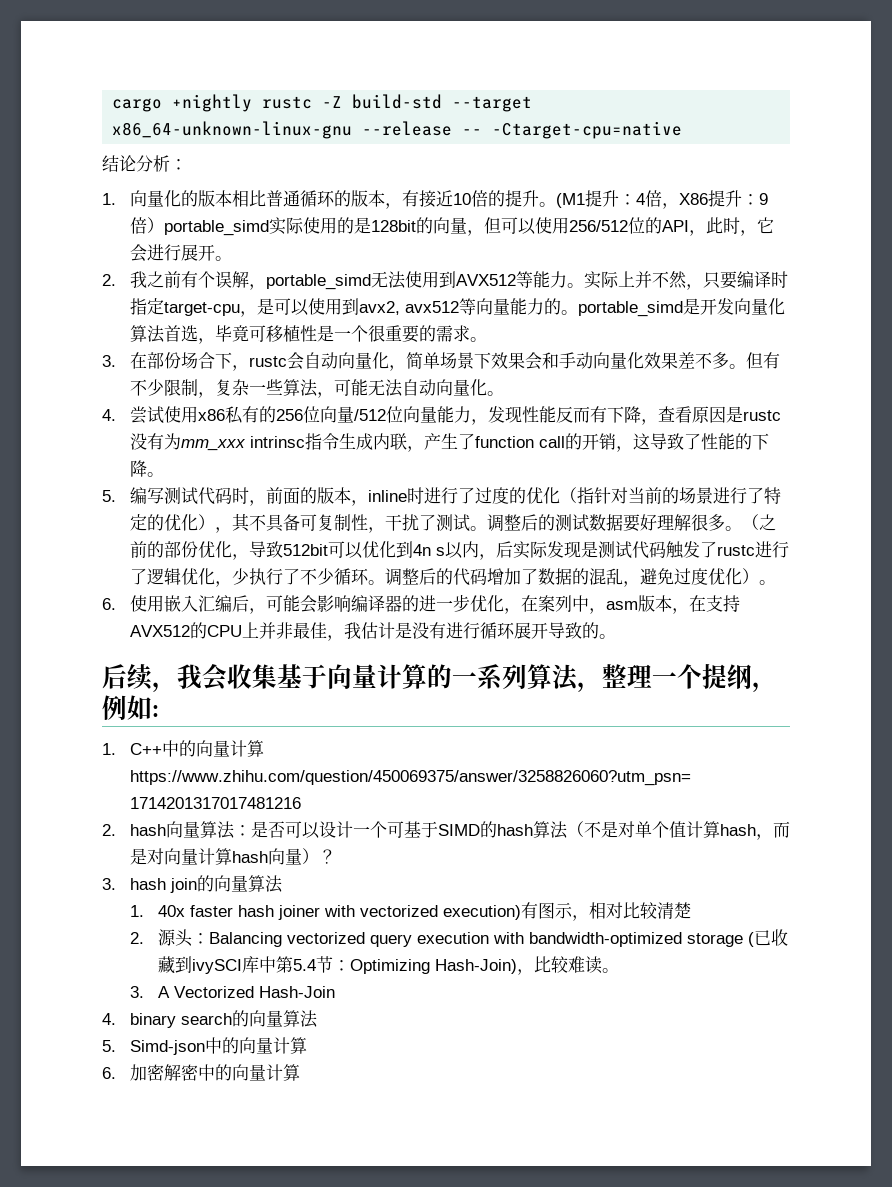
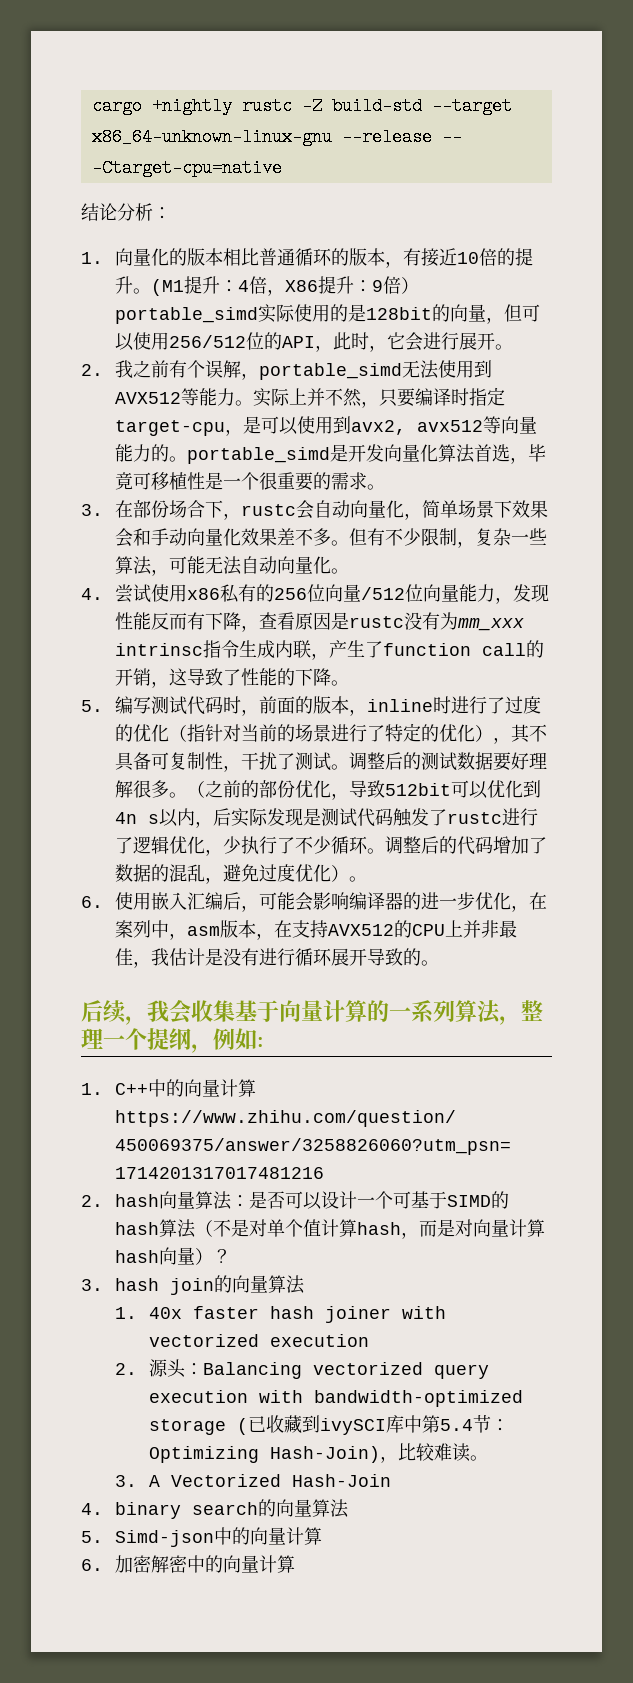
- 1. 40x faster hash joiner with vectorized execution)有图示，相对比较清楚
+ 1. 40x faster hash joiner with vectorized execution

